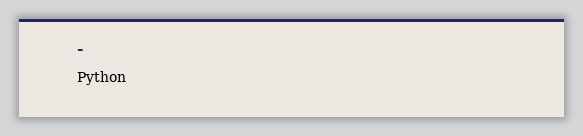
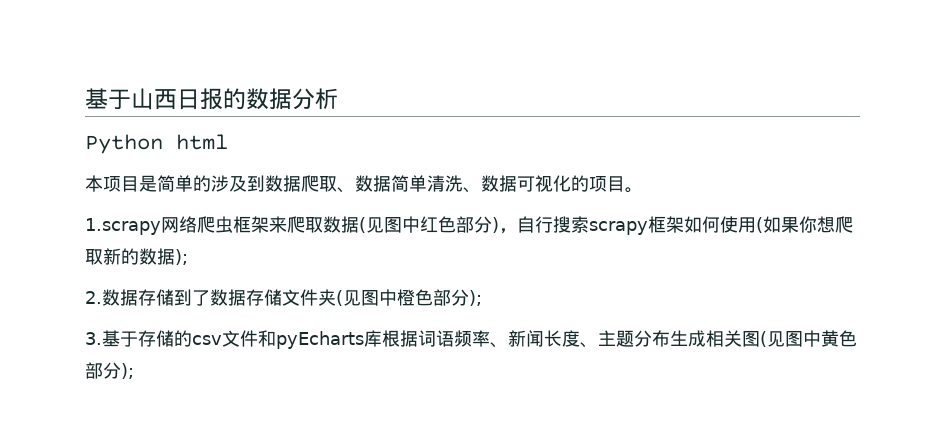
- -
- Python
+ 基于山西日报的数据分析
+ Python html
+ 本项目是简单的涉及到数据爬取、数据简单清洗、数据可视化的项目。
+ 1.scrapy网络爬虫框架来爬取数据(见图中红色部分)，自行搜索scrapy框架如何使用(如果你想爬取新的数据);
+ 2.数据存储到了数据存储文件夹(见图中橙色部分);
+ 3.基于存储的csv文件和pyEcharts库根据词语频率、新闻长度、主题分布生成相关图(见图中黄色部分);

